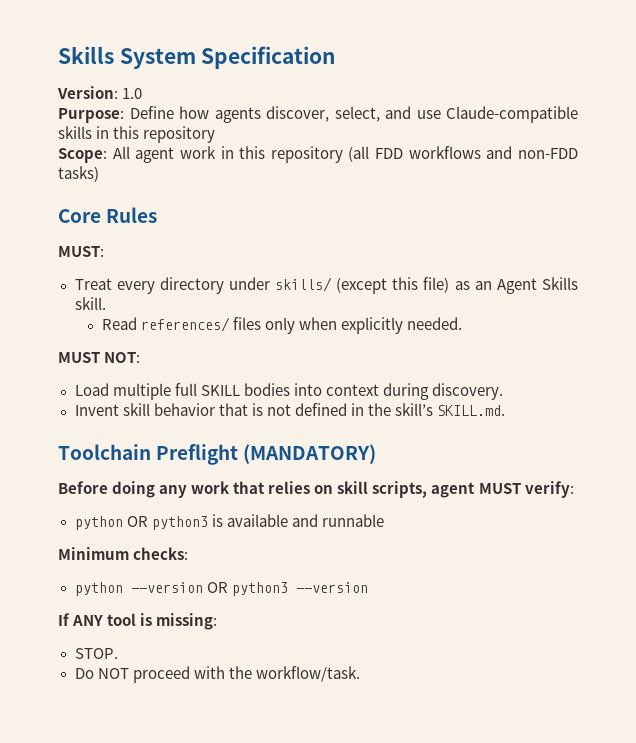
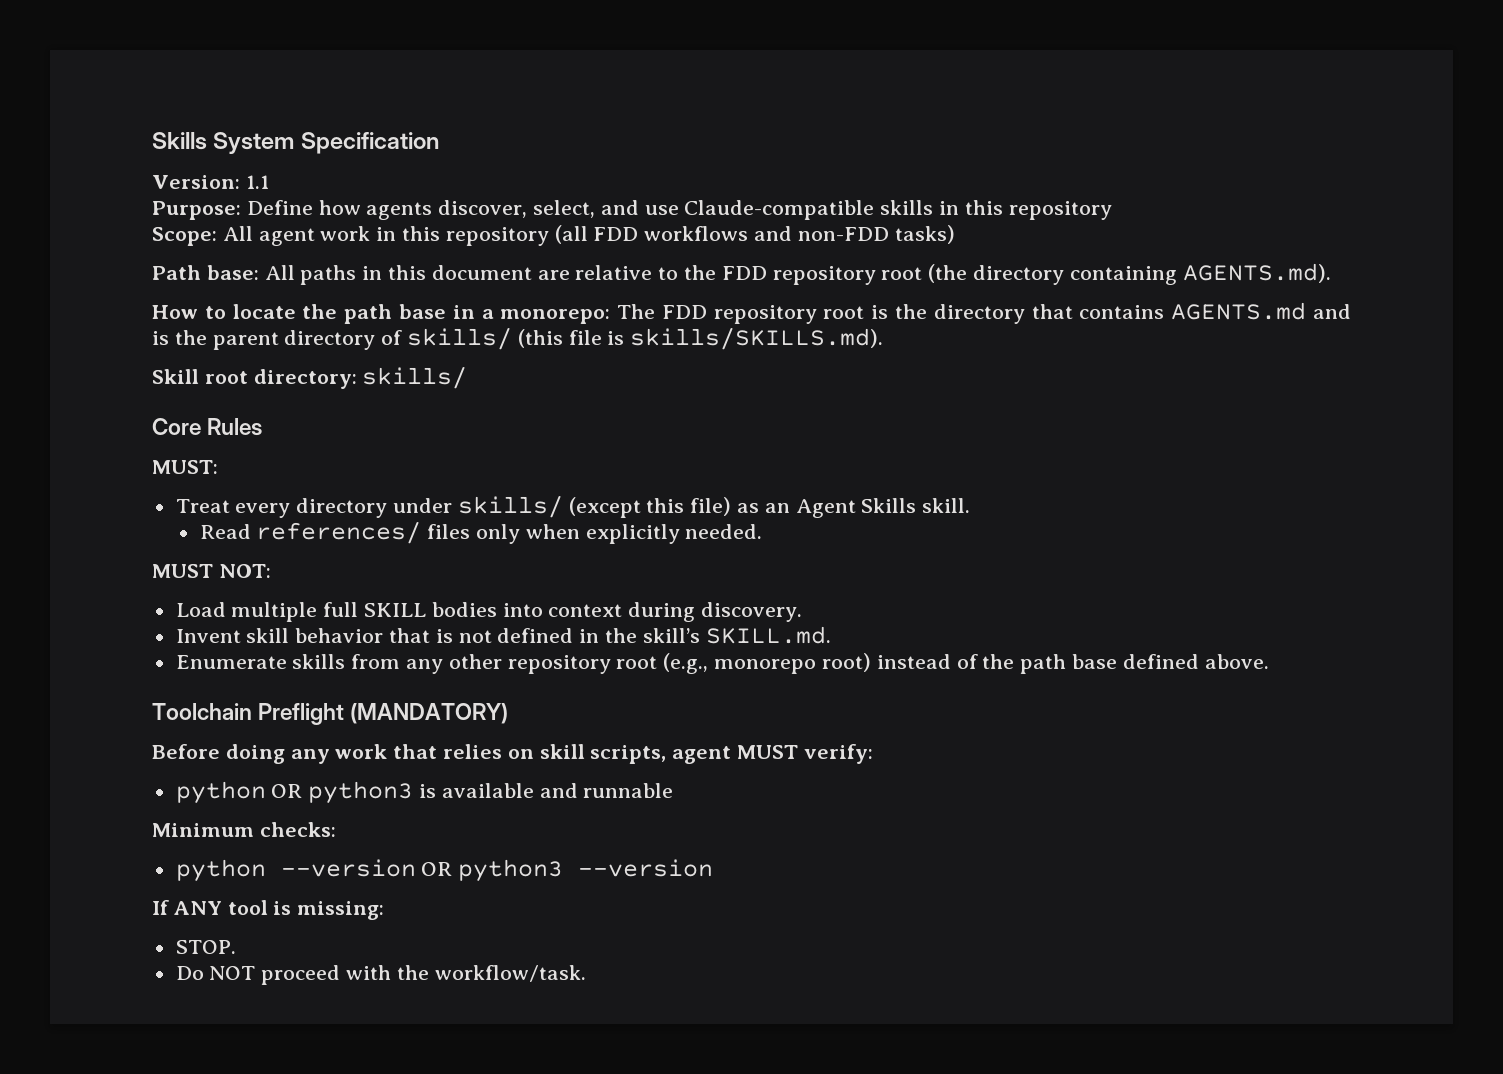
- Version: 1.0
+ Version: 1.1
+ Path base: All paths in this document are relative to the FDD repository root (the directory containing AGENTS.md).
+ How to locate the path base in a monorepo: The FDD repository root is the directory that contains AGENTS.md and is the parent directory of skills/ (this file is skills/SKILLS.md).
+ Skill root directory: skills/
+ Enumerate skills from any other repository root (e.g., monorepo root) instead of the path base defined above.

